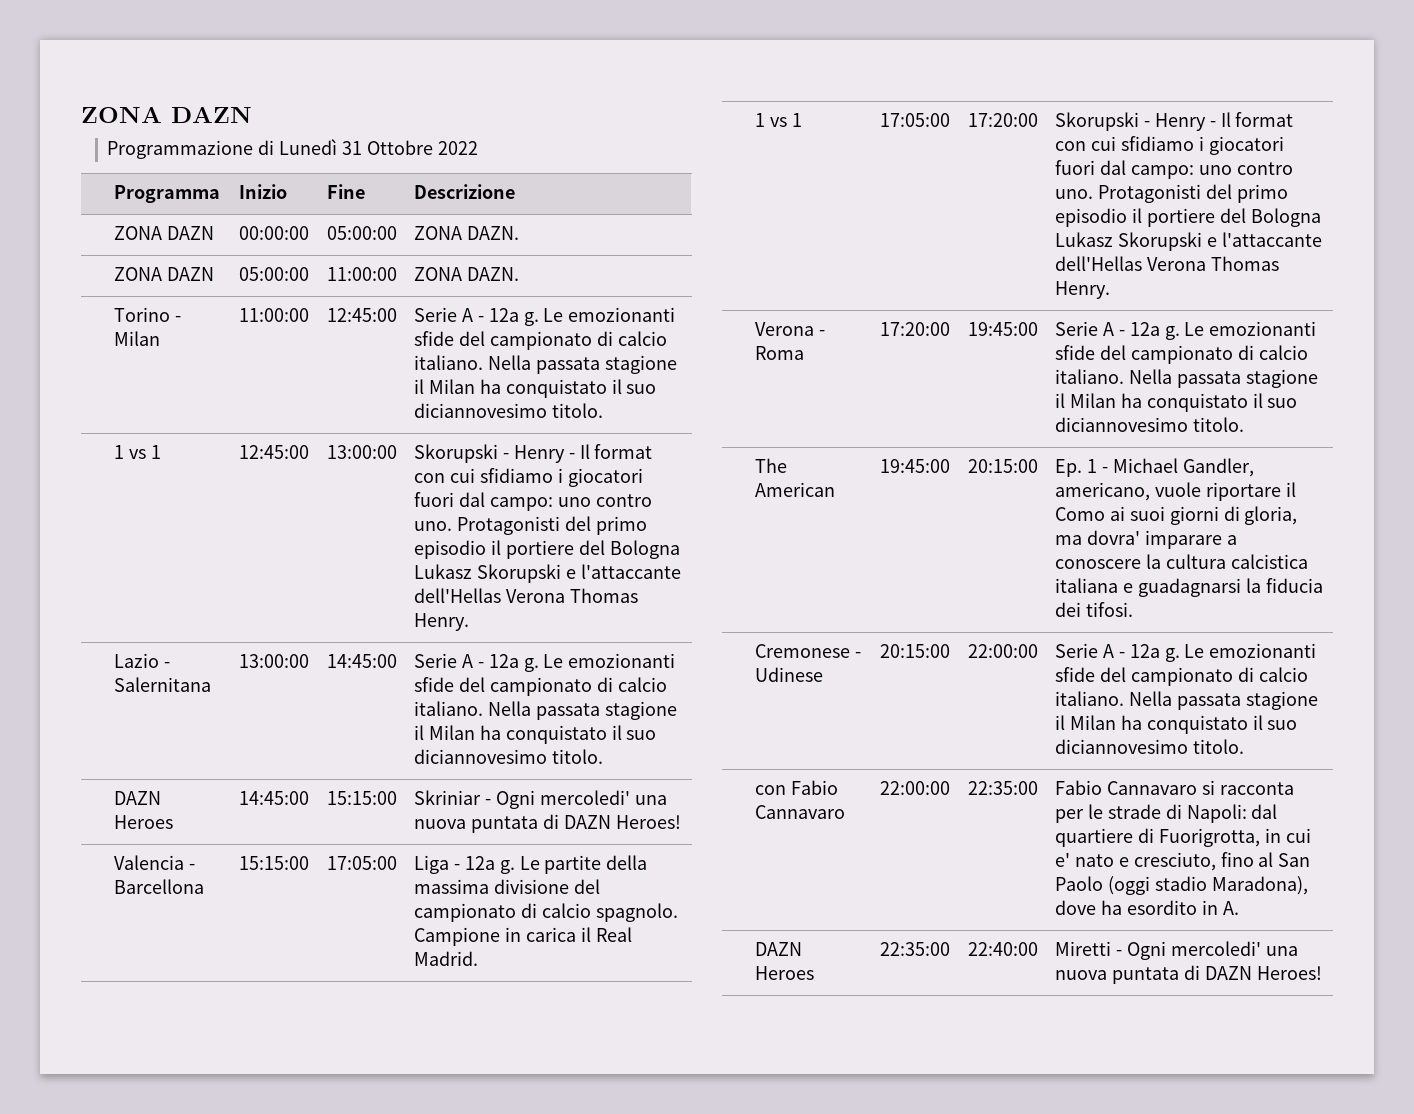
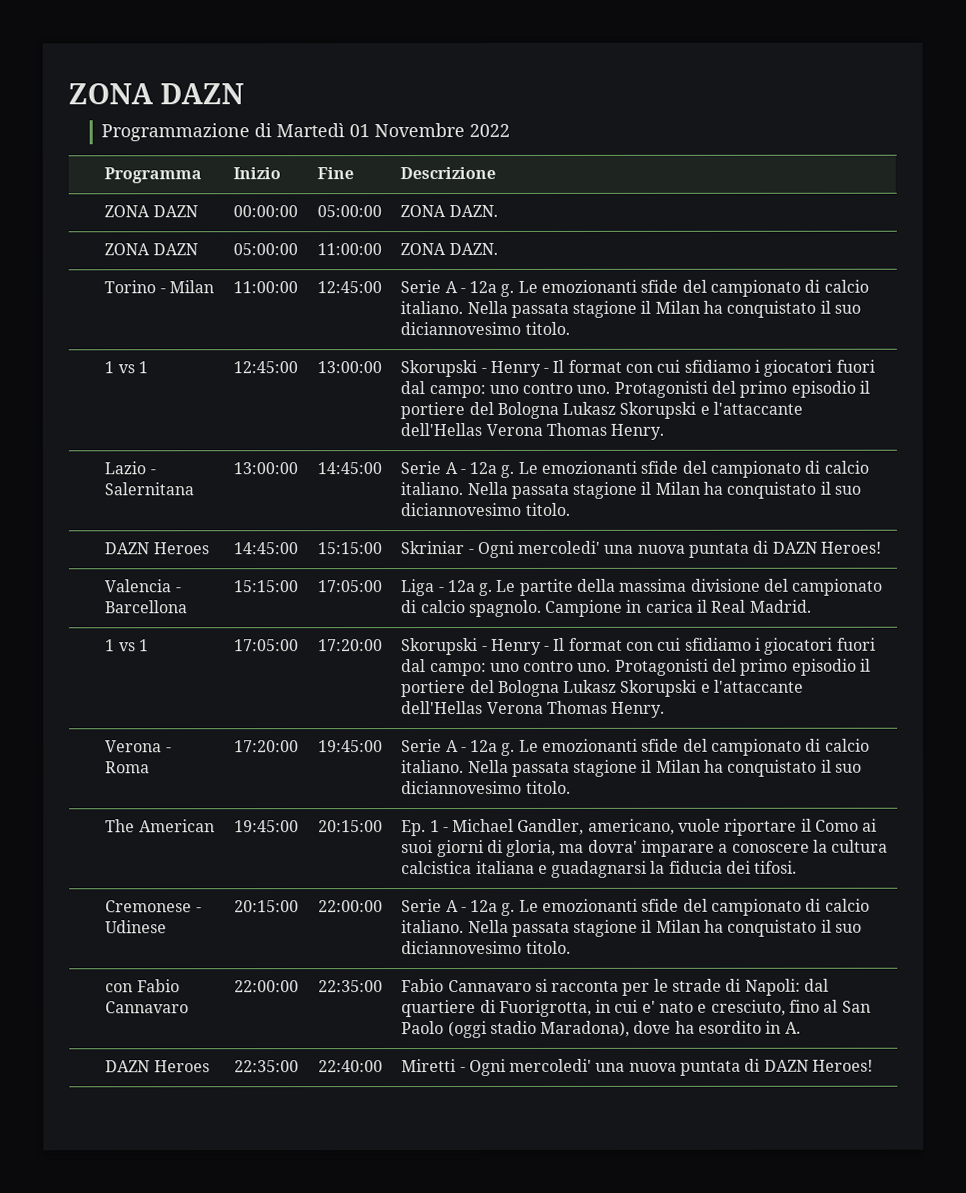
- Programmazione di Lunedì 31 Ottobre 2022
+ Programmazione di Martedì 01 Novembre 2022

